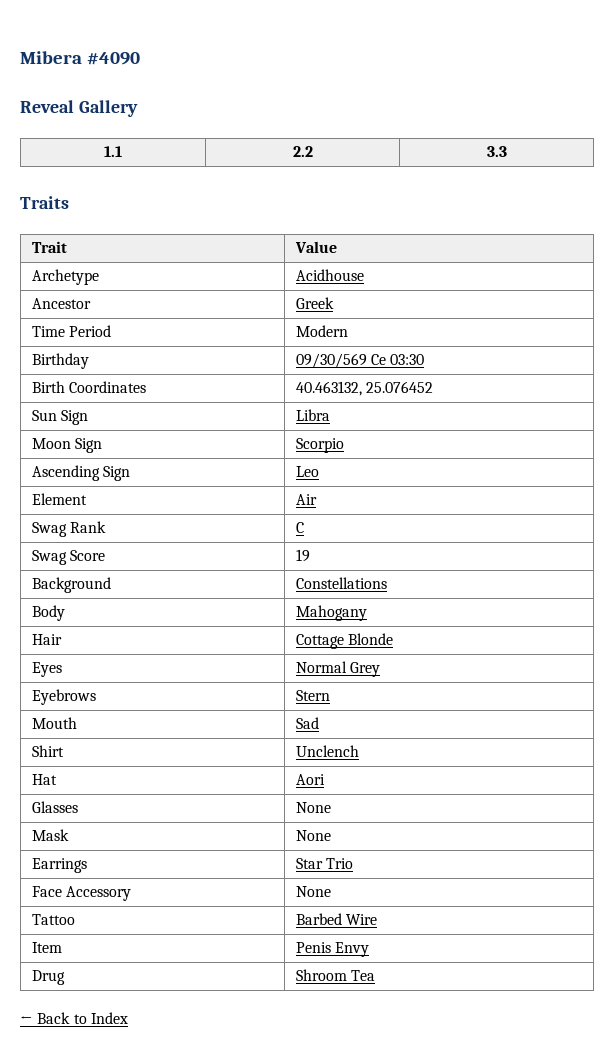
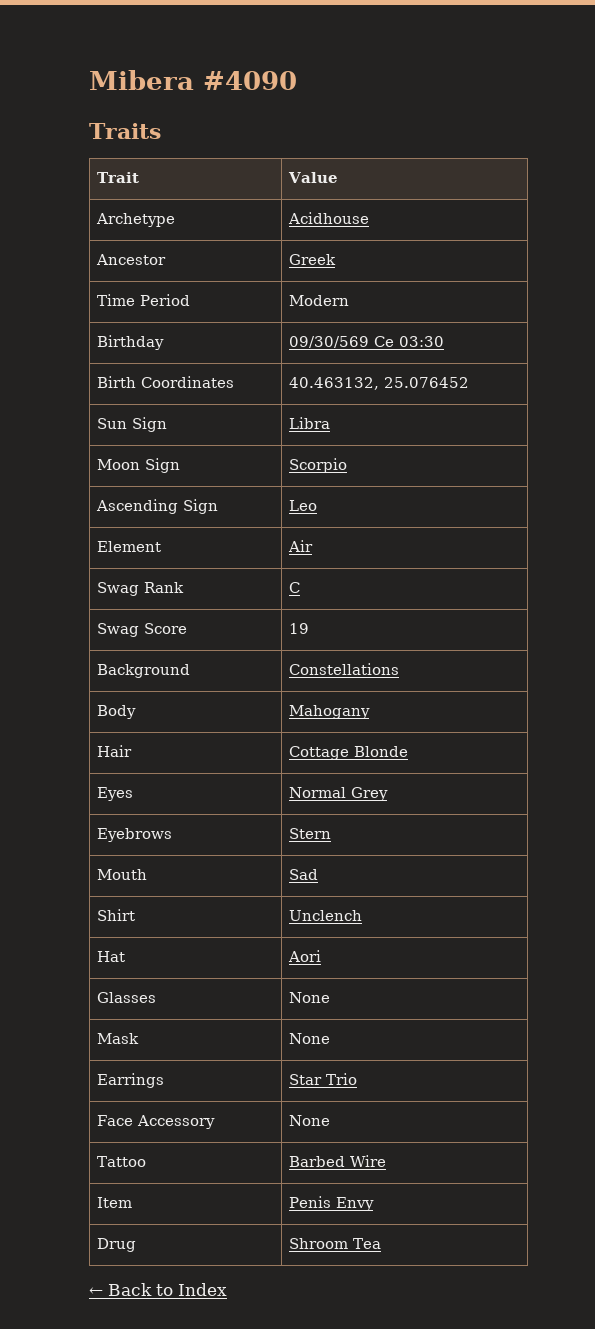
- Reveal Gallery
- 1.1 | 2.2 | 3.3

